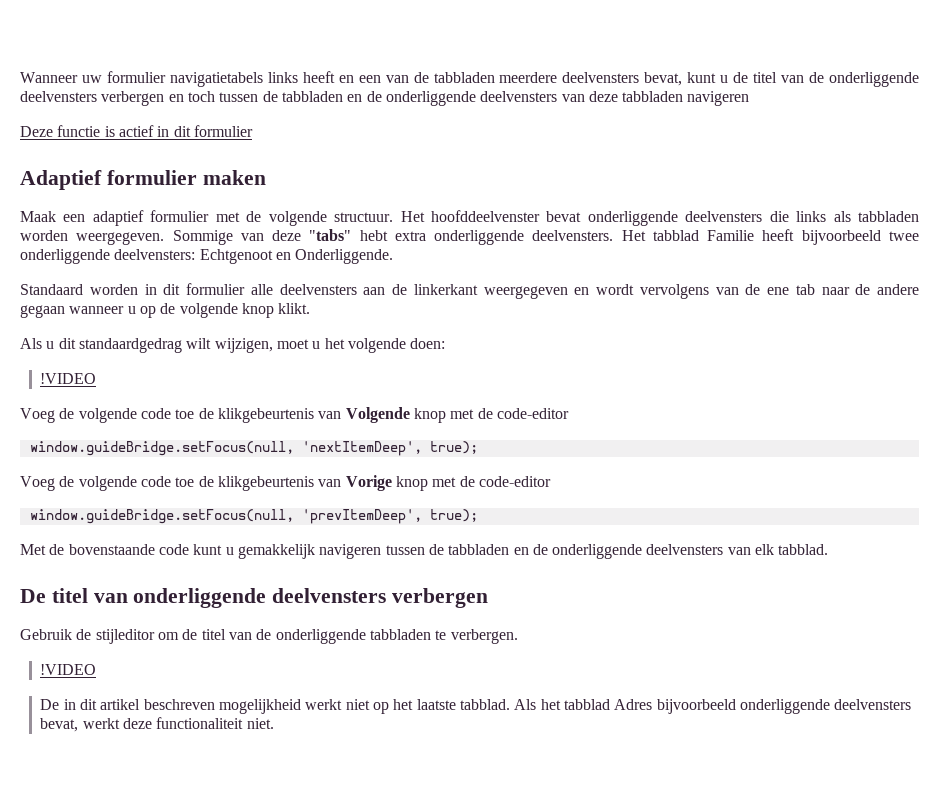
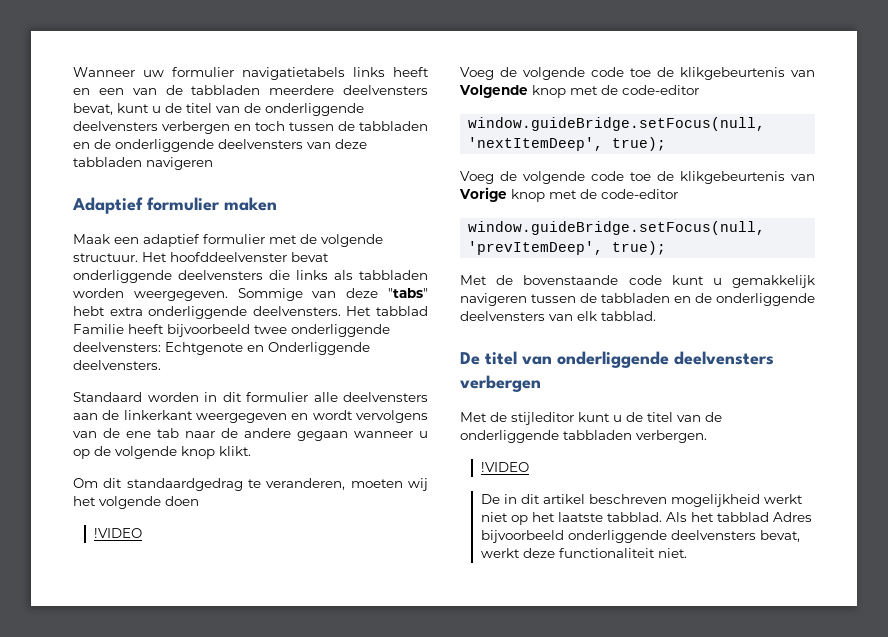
- Deze functie is actief in dit formulier
- Het tabblad Familie heeft bijvoorbeeld twee onderliggende deelvensters: Echtgenoot en Onderliggende.
+ Het tabblad Familie heeft bijvoorbeeld twee onderliggende deelvensters: Echtgenote en Onderliggende deelvensters.
- Als u dit standaardgedrag wilt wijzigen, moet u het volgende doen:
+ Om dit standaardgedrag te veranderen, moeten wij het volgende doen
- Gebruik de stijleditor om de titel van de onderliggende tabbladen te verbergen.
+ Met de stijleditor kunt u de titel van de onderliggende tabbladen verbergen.

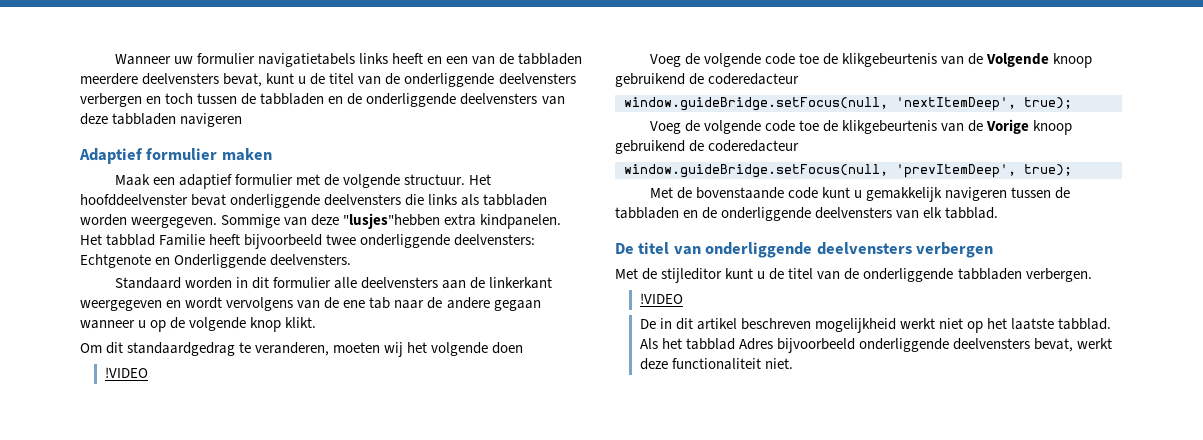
- Sommige van deze "tabs" hebt extra onderliggende deelvensters.
+ Sommige van deze "lusjes"hebben extra kindpanelen.
- Voeg de volgende code toe de klikgebeurtenis van Volgende knop met de code-editor
+ Voeg de volgende code toe de klikgebeurtenis van de Volgende knoop gebruikend de coderedacteur
- Voeg de volgende code toe de klikgebeurtenis van Vorige knop met de code-editor
+ Voeg de volgende code toe de klikgebeurtenis van de Vorige knoop gebruikend de coderedacteur

